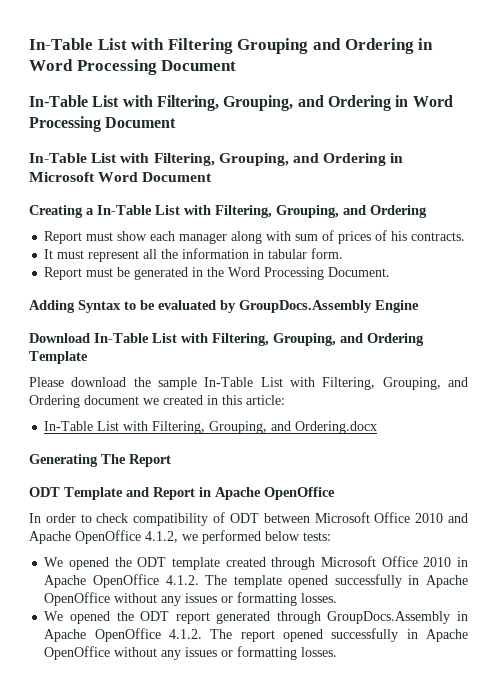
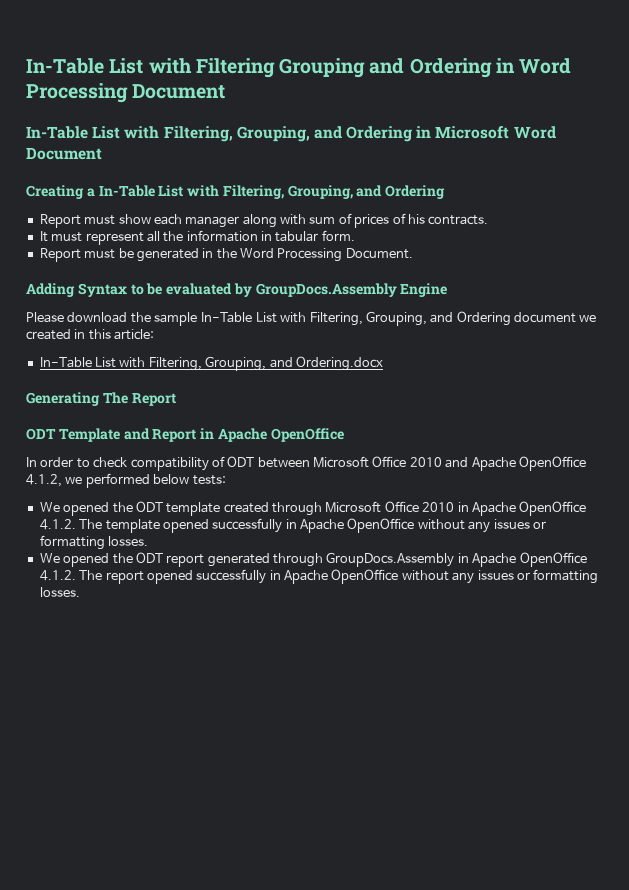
- In-Table List with Filtering, Grouping, and Ordering in Word Processing Document
- Download In-Table List with Filtering, Grouping, and Ordering Template

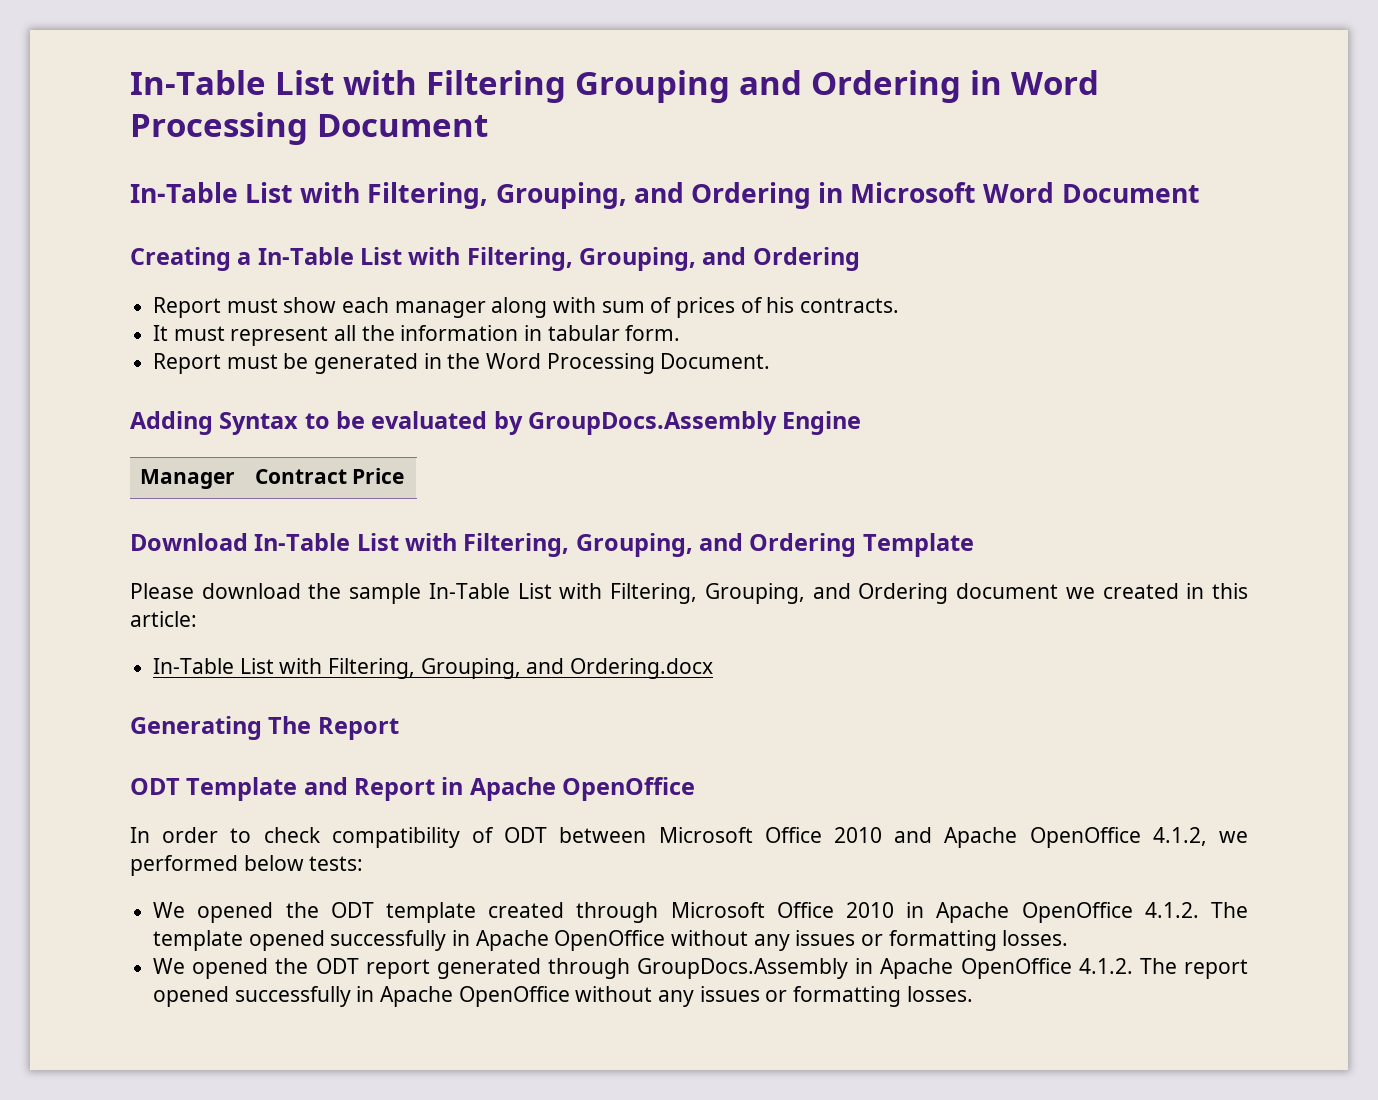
+ Manager | Contract Price
+ Download In-Table List with Filtering, Grouping, and Ordering Template

